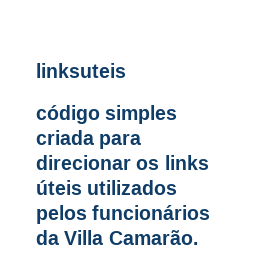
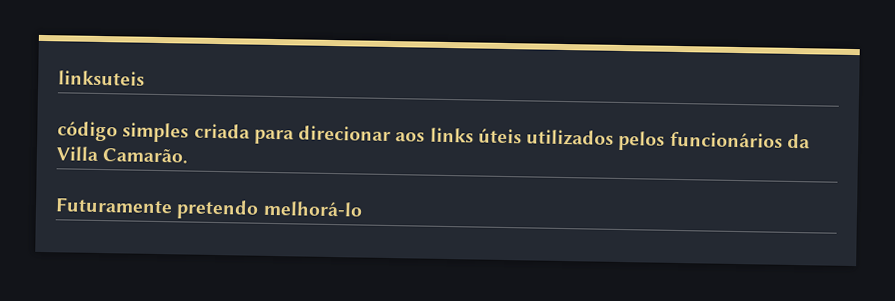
- código simples criada para direcionar os links úteis utilizados pelos funcionários da Villa Camarão.
+ código simples criada para direcionar aos links úteis utilizados pelos funcionários da Villa Camarão.
+ Futuramente pretendo melhorá-lo

